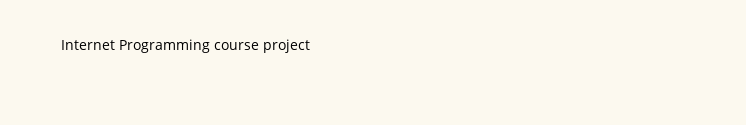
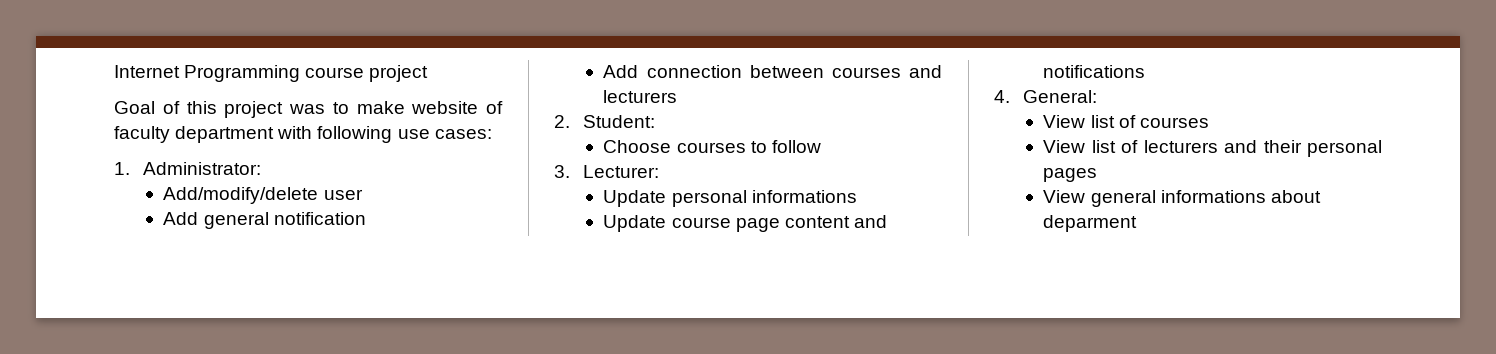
+ Goal of this project was to make website of faculty department with following use cases:
+ 1. Administrator:
+ Add/modify/delete user
+ Add general notification
+ Add connection between courses and lecturers
+ 2. Student:
+ Choose courses to follow
+ 3. Lecturer:
+ Update personal informations
+ Update course page content and notifications
+ 4. General:
+ View list of courses
+ View list of lecturers and their personal pages
+ View general informations about deparment

